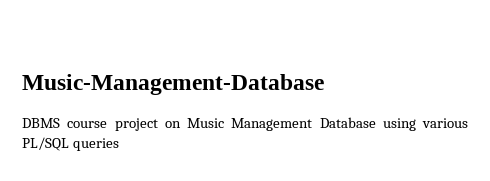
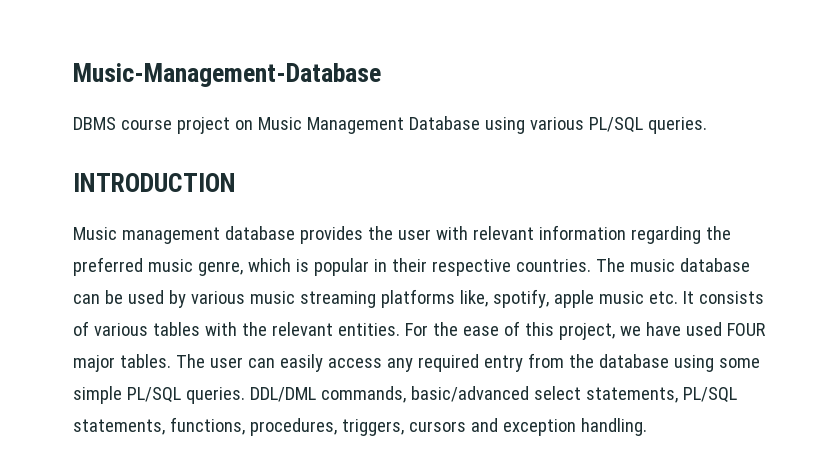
- DBMS course project on Music Management Database using various PL/SQL queries
+ DBMS course project on Music Management Database using various PL/SQL queries.
+ INTRODUCTION
+ Music management database provides the user with relevant information regarding the preferred music genre, which is popular in their respective countries. The music database can be used by various music streaming platforms like, spotify, apple music etc. It consists of various tables with the relevant entities. For the ease of this project, we have used FOUR major tables. The user can easily access any required entry from the database using some simple PL/SQL queries. DDL/DML commands, basic/advanced select statements, PL/SQL statements, functions, procedures, triggers, cursors and exception handling.

